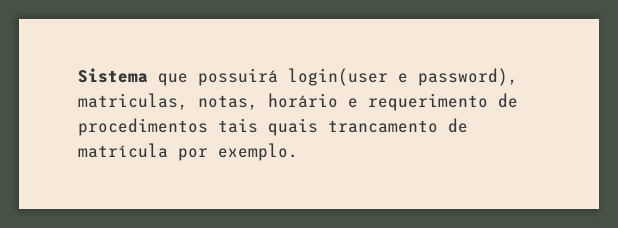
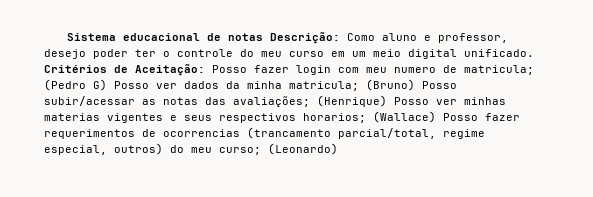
- Sistema que possuirá login(user e password), matriculas, notas, horário e requerimento de procedimentos tais quais trancamento de matrícula por exemplo.
+ Sistema educacional de notas Descrição: Como aluno e professor, desejo poder ter o controle do meu curso em um meio digital unificado. Critérios de Aceitação: Posso fazer login com meu numero de matricula; (Pedro G) Posso ver dados da minha matricula; (Bruno) Posso subir/acessar as notas das avaliações; (Henrique) Posso ver minhas materias vigentes e seus respectivos horarios; (Wallace) Posso fazer requerimentos de ocorrencias (trancamento parcial/total, regime especial, outros) do meu curso; (Leonardo)

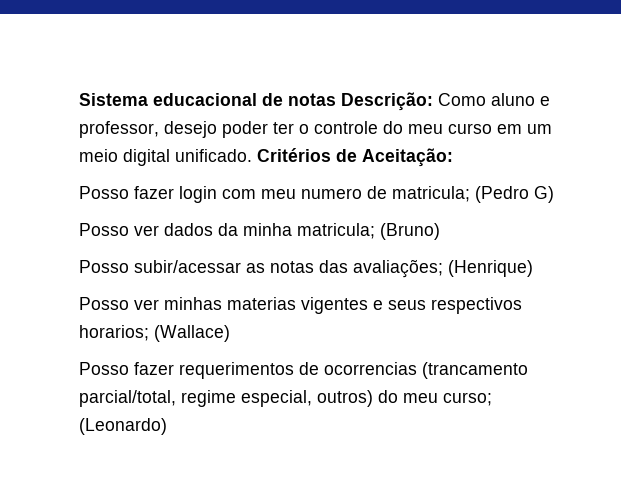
- Critérios de Aceitação: Posso fazer login com meu numero de matricula; (Pedro G) Posso ver dados da minha matricula; (Bruno) Posso subir/acessar as notas das avaliações; (Henrique) Posso ver minhas materias vigentes e seus respectivos horarios; (Wallace) Posso fazer requerimentos de ocorrencias (trancamento parcial/total, regime especial, outros) do meu curso; (Leonardo)
+ Critérios de Aceitação:
+ Posso fazer login com meu numero de matricula; (Pedro G)
+ Posso ver dados da minha matricula; (Bruno)
+ Posso subir/acessar as notas das avaliações; (Henrique)
+ Posso ver minhas materias vigentes e seus respectivos horarios; (Wallace)
+ Posso fazer requerimentos de ocorrencias (trancamento parcial/total, regime especial, outros) do meu curso; (Leonardo)

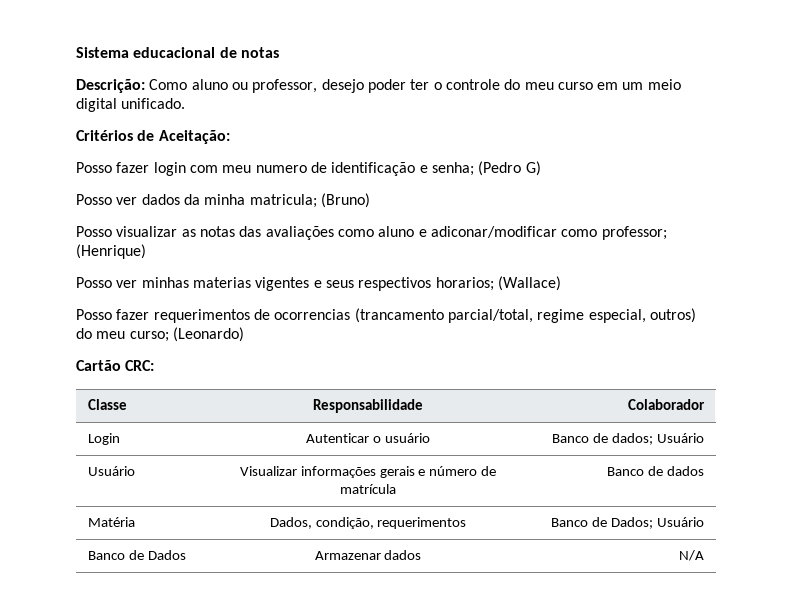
- Sistema educacional de notas Descrição: Como aluno e professor, desejo poder ter o controle do meu curso em um meio digital unificado. Critérios de Aceitação:
+ Sistema educacional de notas
+ Descrição: Como aluno ou professor, desejo poder ter o controle do meu curso em um meio digital unificado.
+ Critérios de Aceitação:
- Posso fazer login com meu numero de matricula; (Pedro G)
+ Posso fazer login com meu numero de identificação e senha; (Pedro G)
- Posso subir/acessar as notas das avaliações; (Henrique)
+ Posso visualizar as notas das avaliações como aluno e adiconar/modificar como professor; (Henrique)
+ Cartão CRC:
+ Classe | Responsabilidade | Colaborador
+ Login | Autenticar o usuário | Banco de dados; Usuário
+ Usuário | Visualizar informações gerais e número de matrícula | Banco de dados
+ Matéria | Dados, condição, requerimentos | Banco de Dados; Usuário
+ Banco de Dados | Armazenar dados | N/A

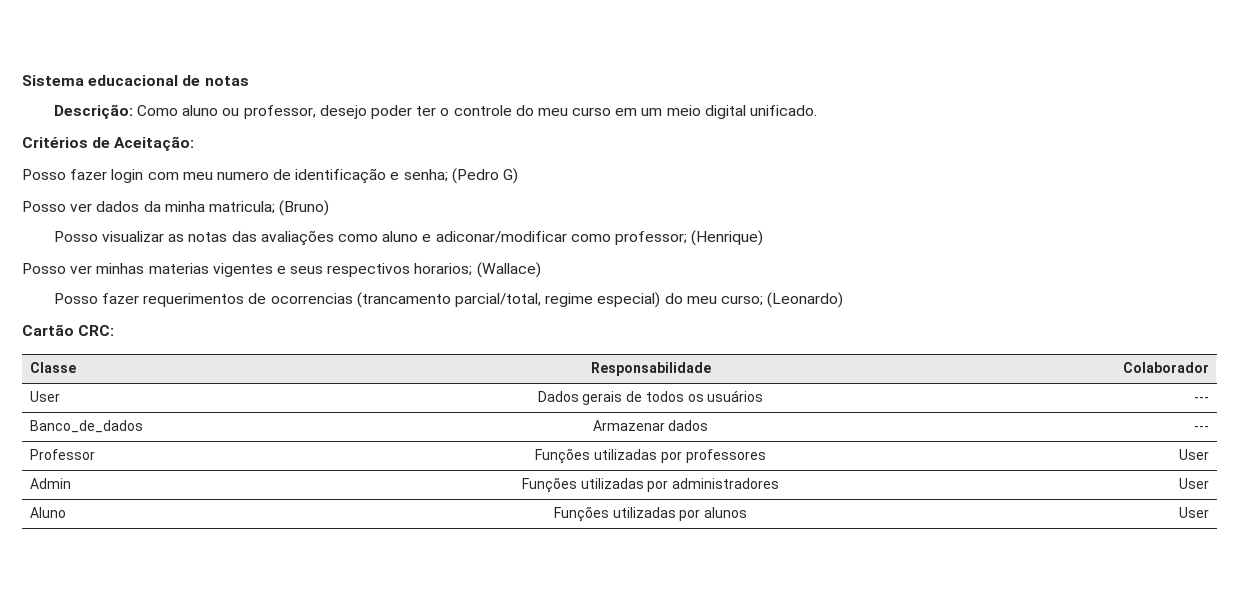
- Posso fazer requerimentos de ocorrencias (trancamento parcial/total, regime especial, outros) do meu curso; (Leonardo)
+ Posso fazer requerimentos de ocorrencias (trancamento parcial/total, regime especial) do meu curso; (Leonardo)
- Login | Autenticar o usuário | Banco de dados; Usuário
- Usuário | Visualizar informações gerais e número de matrícula | Banco de dados
- Matéria | Dados, condição, requerimentos | Banco de Dados; Usuário
- Banco de Dados | Armazenar dados | N/A
+ User | Dados gerais de todos os usuários | ---
+ Banco_de_dados | Armazenar dados | ---
+ Professor | Funções utilizadas por professores | User
+ Admin | Funções utilizadas por administradores | User
+ Aluno | Funções utilizadas por alunos | User

